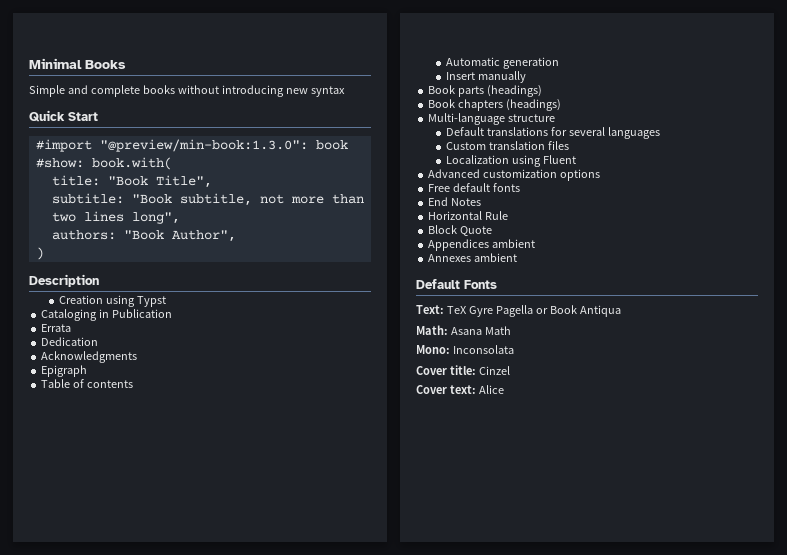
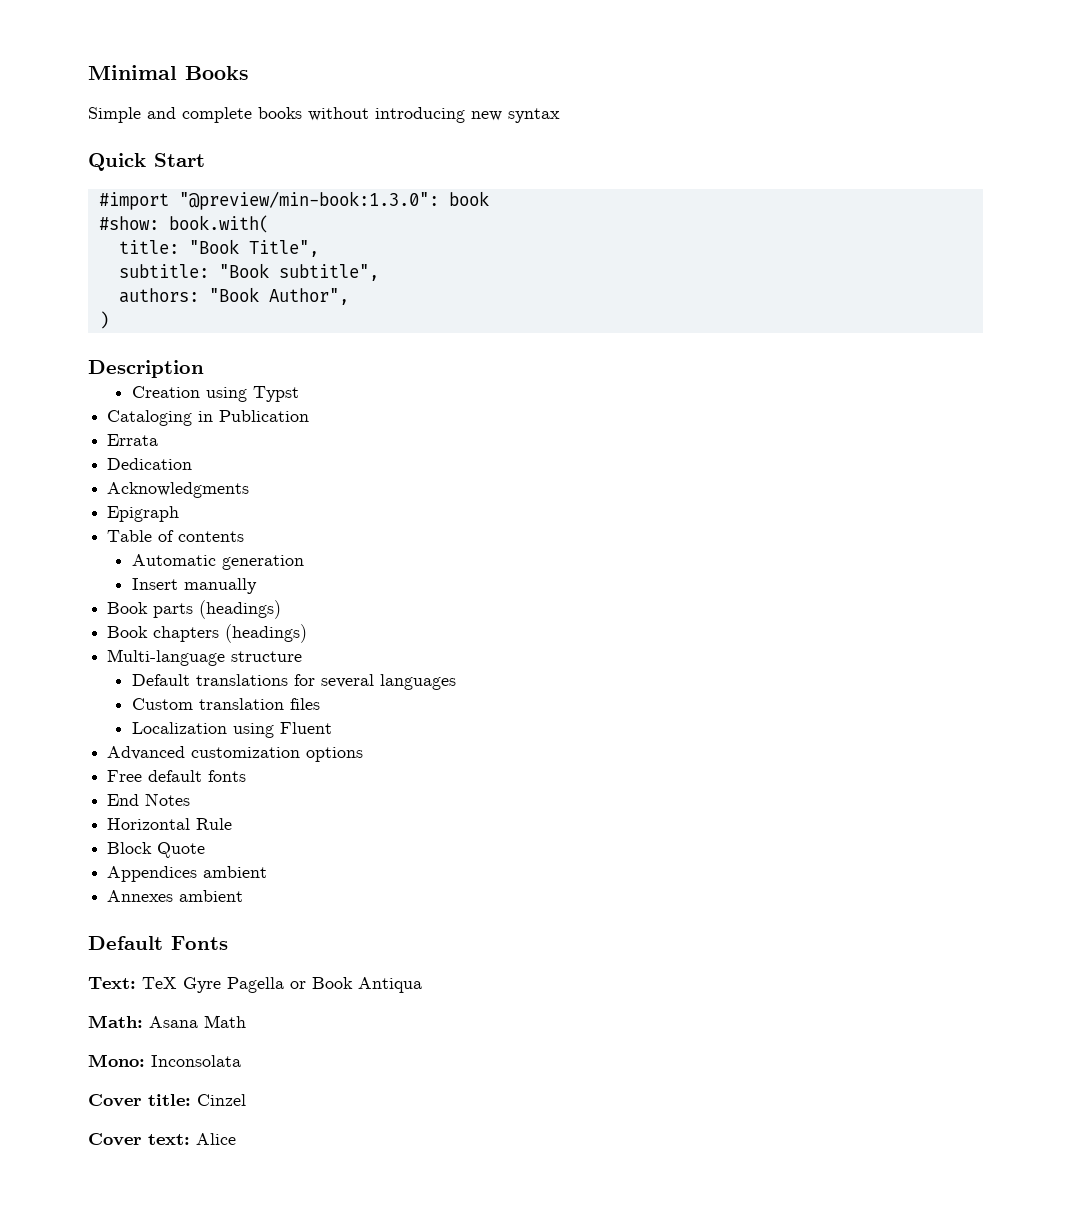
- subtitle: "Book subtitle, not more than two lines long",
+ subtitle: "Book subtitle",

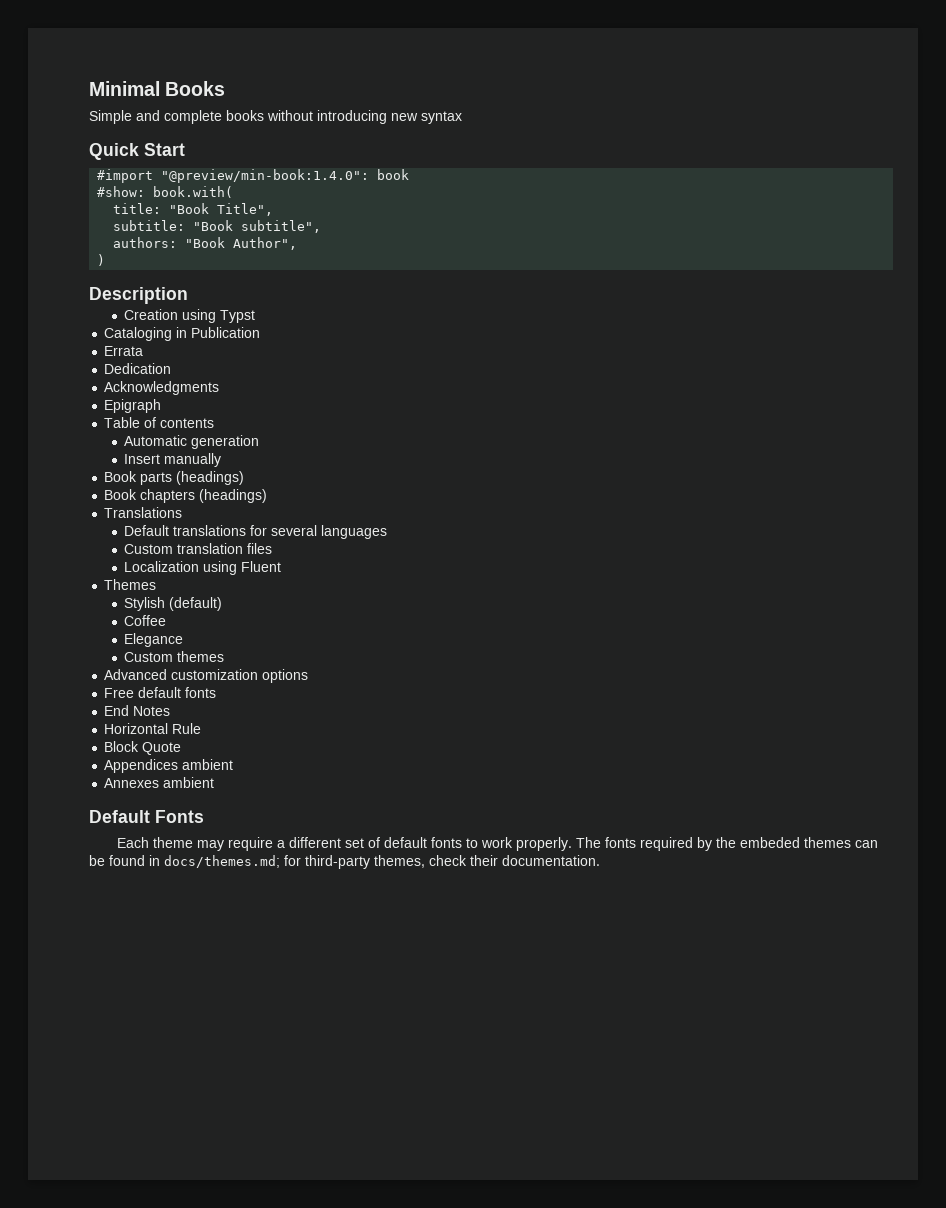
- #import "@preview/min-book:1.3.0": book
+ #import "@preview/min-book:1.4.0": book
- Multi-language structure
+ Translations
+ Themes
+ Stylish (default)
+ Coffee
+ Elegance
+ Custom themes
- Text: TeX Gyre Pagella or Book Antiqua
- Math: Asana Math
- Mono: Inconsolata
- Cover title: Cinzel
- Cover text: Alice
+ Each theme may require a different set of default fonts to work properly. The fonts required by the embeded themes can be found in docs/themes.md; for third-party themes, check their documentation.

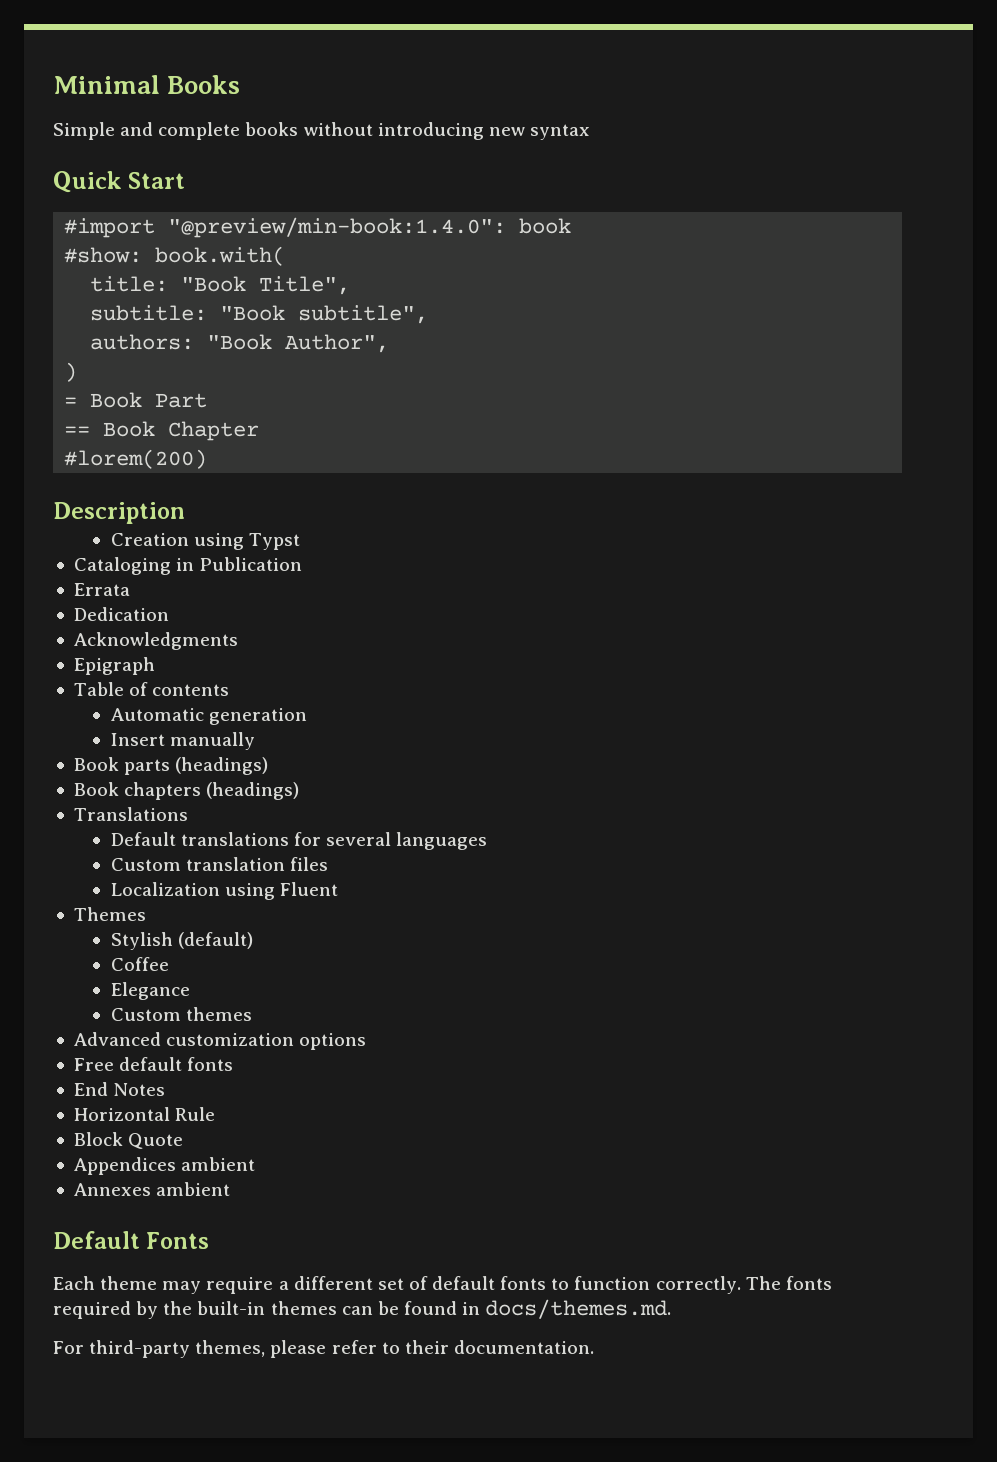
+ = Book Part
+ == Book Chapter
+ #lorem(200)
- Each theme may require a different set of default fonts to work properly.
+ Each theme may require a different set of default fonts to function correctly.
- The fonts required by the embeded themes can be found in docs/themes.md; for third-party themes, check their documentation.
+ The fonts required by the built-in themes can be found in docs/themes.md.
+ For third-party themes, please refer to their documentation.

